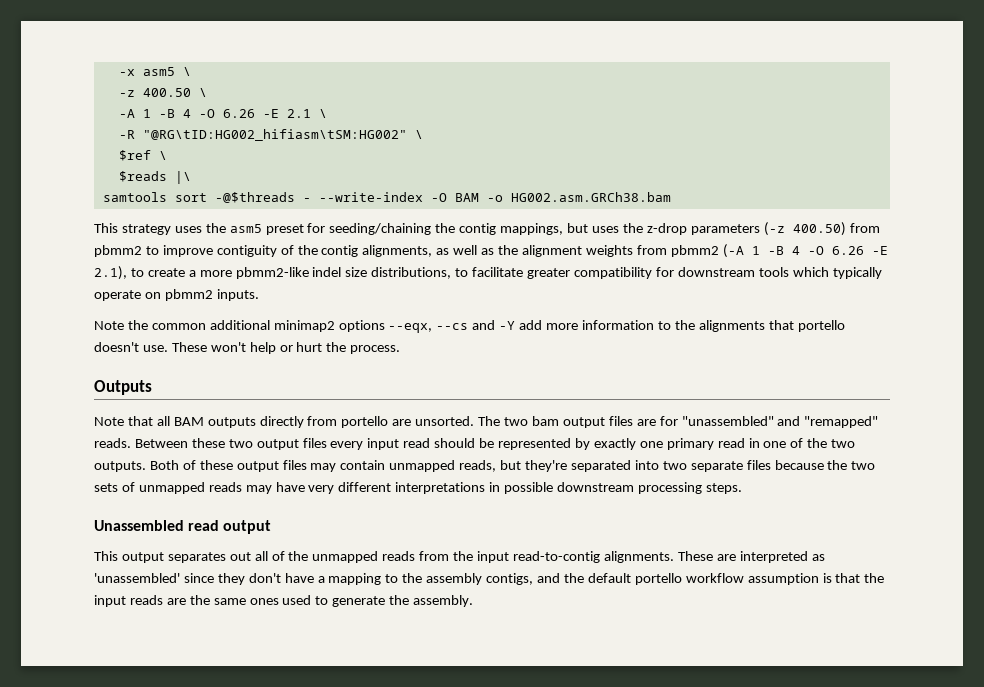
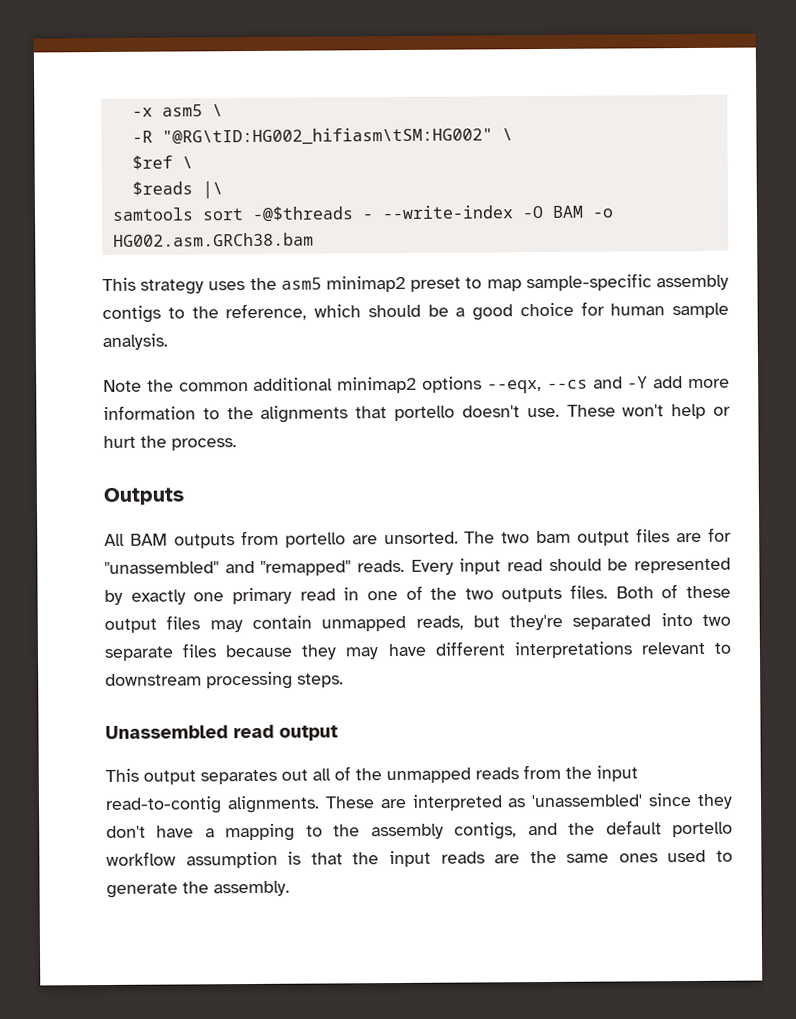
- -z 400.50 \
- -A 1 -B 4 -O 6.26 -E 2.1 \
- This strategy uses the asm5 preset for seeding/chaining the contig mappings, but uses the z-drop parameters (-z 400.50) from pbmm2 to improve contiguity of the contig alignments, as well as the alignment weights from pbmm2 (-A 1 -B 4 -O 6.26 -E 2.1), to create a more pbmm2-like indel size distributions, to facilitate greater compatibility for downstream tools which typically operate on pbmm2 inputs.
+ This strategy uses the asm5 minimap2 preset to map sample-specific assembly contigs to the reference, which should be a good choice for human sample analysis.
- Note that all BAM outputs directly from portello are unsorted.
+ All BAM outputs from portello are unsorted.
- Between these two output files every input read should be represented by exactly one primary read in one of the two outputs.
+ Every input read should be represented by exactly one primary read in one of the two outputs files.
- Both of these output files may contain unmapped reads, but they're separated into two separate files because the two sets of unmapped reads may have very different interpretations in possible downstream processing steps.
+ Both of these output files may contain unmapped reads, but they're separated into two separate files because they may have different interpretations relevant to downstream processing steps.

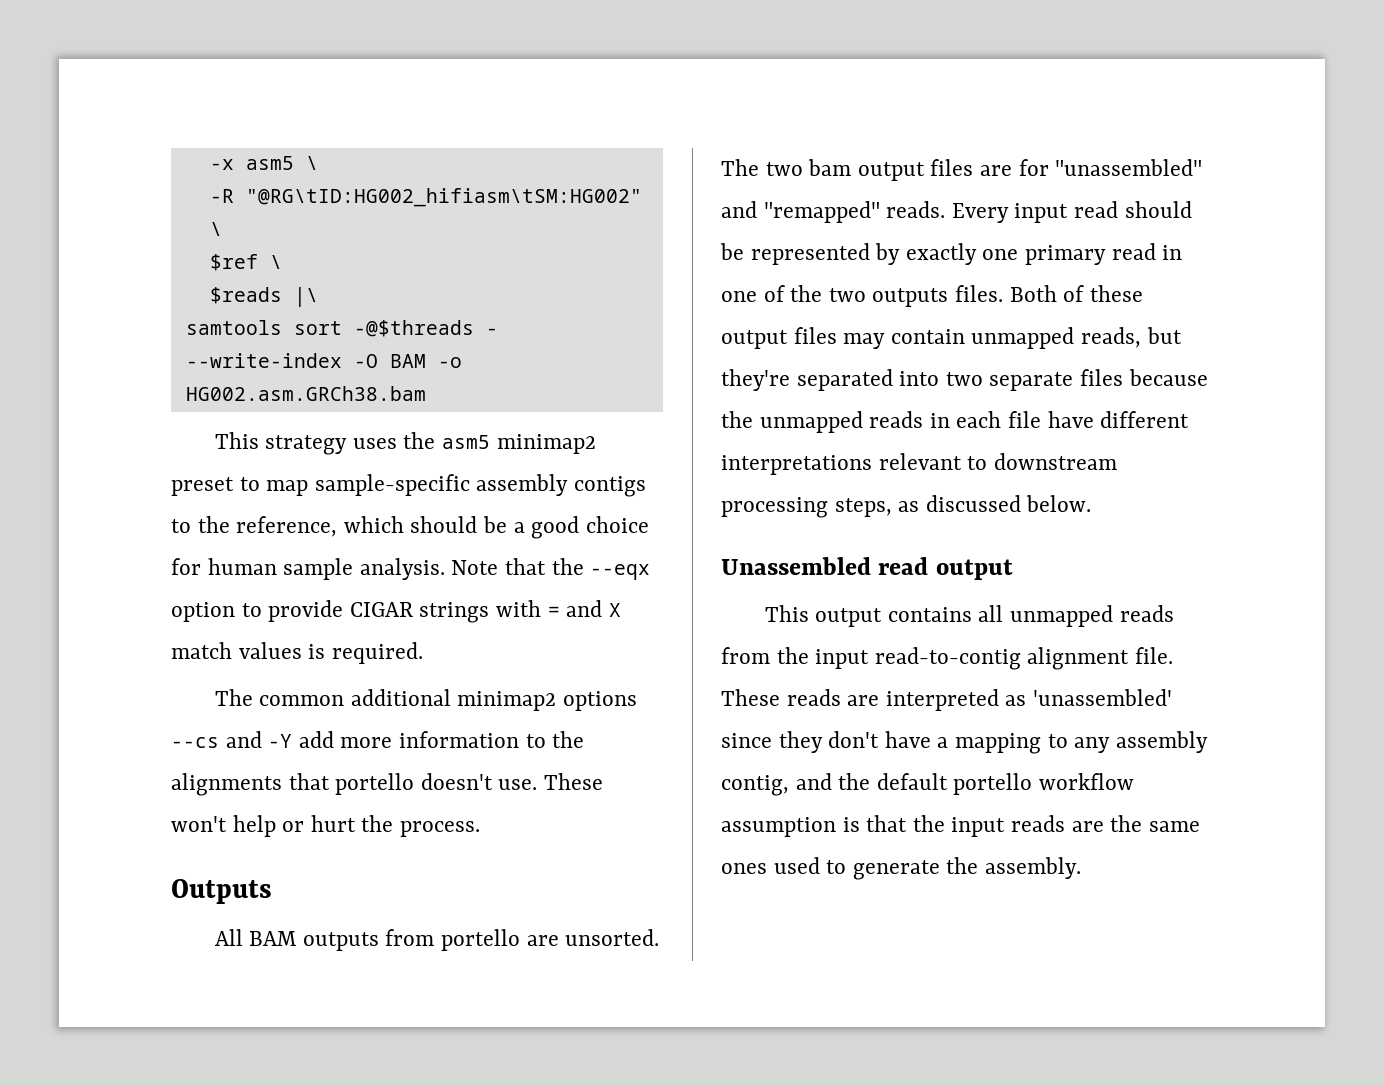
- This strategy uses the asm5 minimap2 preset to map sample-specific assembly contigs to the reference, which should be a good choice for human sample analysis.
- Note the common additional minimap2 options --eqx, --cs and -Y add more information to the alignments that portello doesn't use.
+ This strategy uses the asm5 minimap2 preset to map sample-specific assembly contigs to the reference, which should be a good choice for human sample analysis. Note that the --eqx option to provide CIGAR strings with = and X match values is required.
+ The common additional minimap2 options --cs and -Y add more information to the alignments that portello doesn't use.
- Both of these output files may contain unmapped reads, but they're separated into two separate files because they may have different interpretations relevant to downstream processing steps.
+ Both of these output files may contain unmapped reads, but they're separated into two separate files because the unmapped reads in each file have different interpretations relevant to downstream processing steps, as discussed below.
- This output separates out all of the unmapped reads from the input read-to-contig alignments. These are interpreted as 'unassembled' since they don't have a mapping to the assembly contigs, and the default portello workflow assumption is that the input reads are the same ones used to generate the assembly.
+ This output contains all unmapped reads from the input read-to-contig alignment file. These reads are interpreted as 'unassembled' since they don't have a mapping to any assembly contig, and the default portello workflow assumption is that the input reads are the same ones used to generate the assembly.

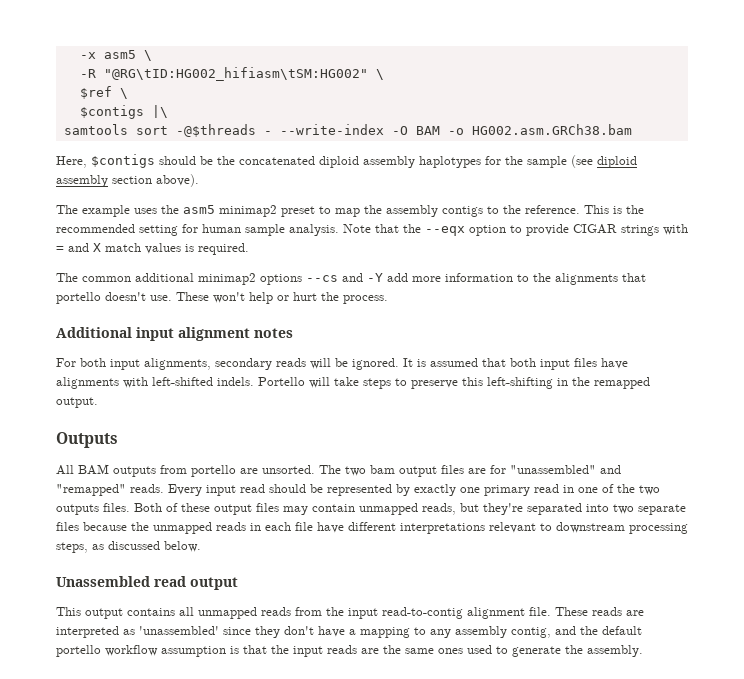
- $reads |\
+ $contigs |\
- This strategy uses the asm5 minimap2 preset to map sample-specific assembly contigs to the reference, which should be a good choice for human sample analysis.
+ Here, $contigs should be the concatenated diploid assembly haplotypes for the sample (see diploid assembly section above).
+ The example uses the asm5 minimap2 preset to map the assembly contigs to the reference. This is the recommended setting for human sample analysis.
+ Additional input alignment notes
+ For both input alignments, secondary reads will be ignored. It is assumed that both input files have alignments with left-shifted indels. Portello will take steps to preserve this left-shifting in the remapped output.

